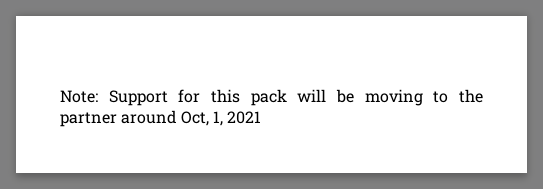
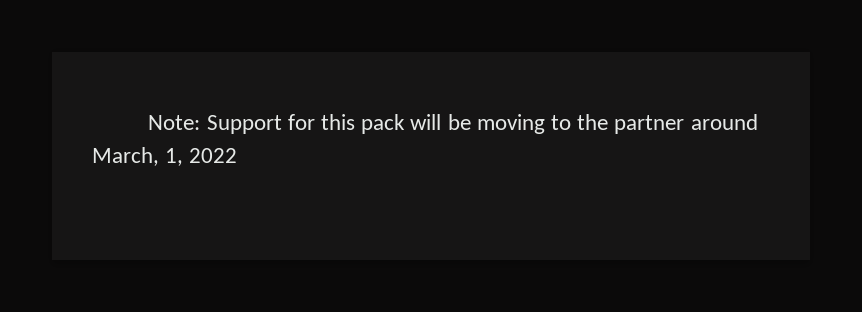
- Note: Support for this pack will be moving to the partner around Oct, 1, 2021
+ Note: Support for this pack will be moving to the partner around March, 1, 2022

